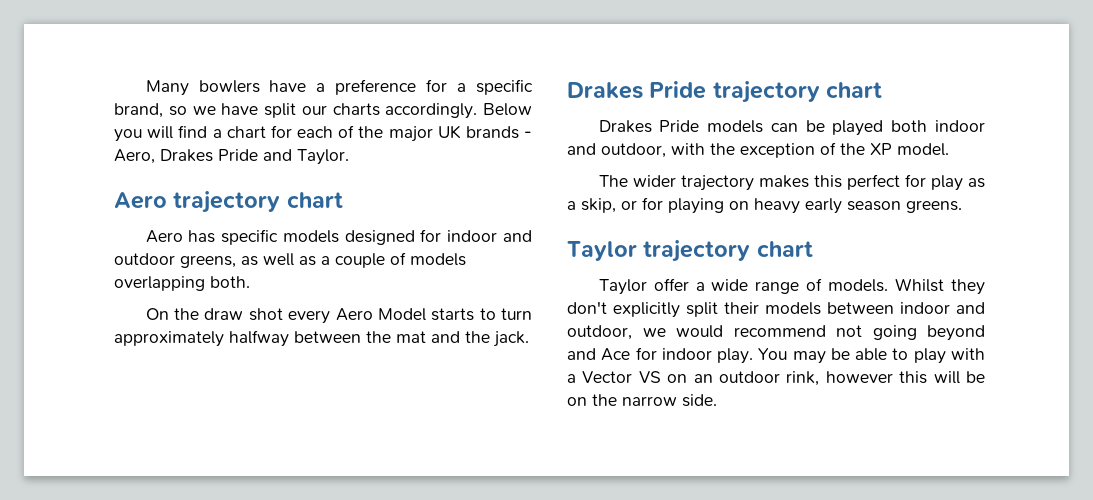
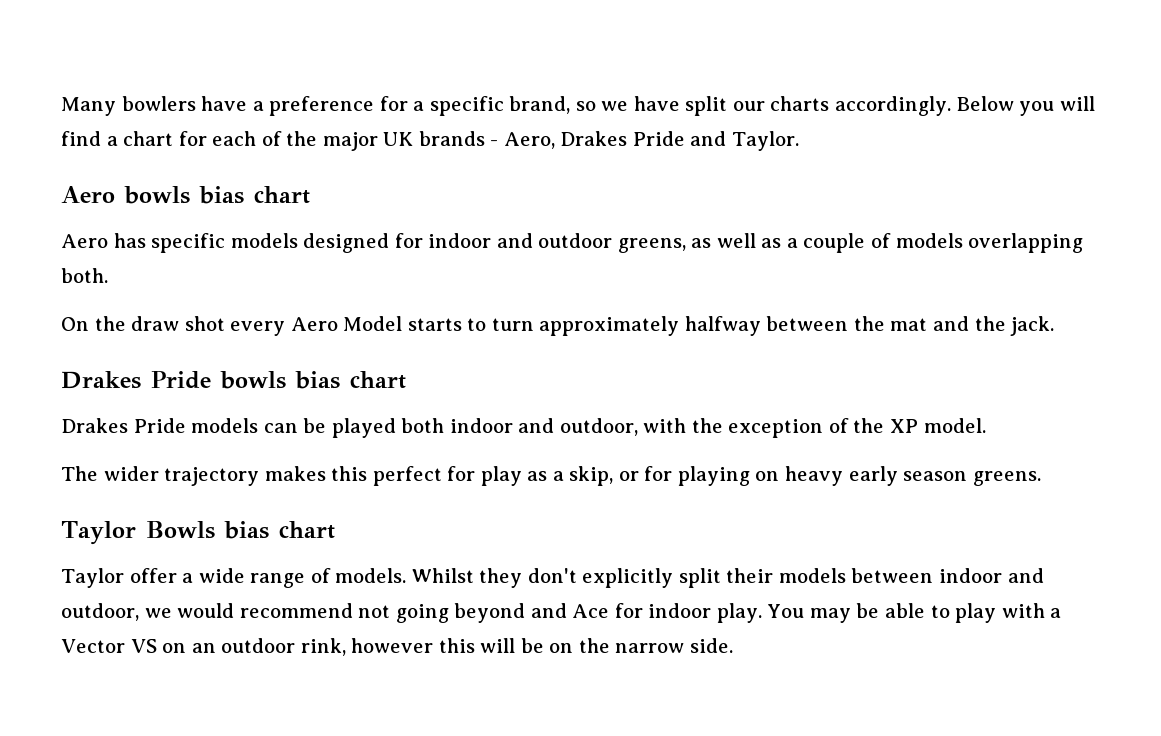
- Aero trajectory chart
+ Aero bowls bias chart
- Drakes Pride trajectory chart
+ Drakes Pride bowls bias chart
- Taylor trajectory chart
+ Taylor Bowls bias chart

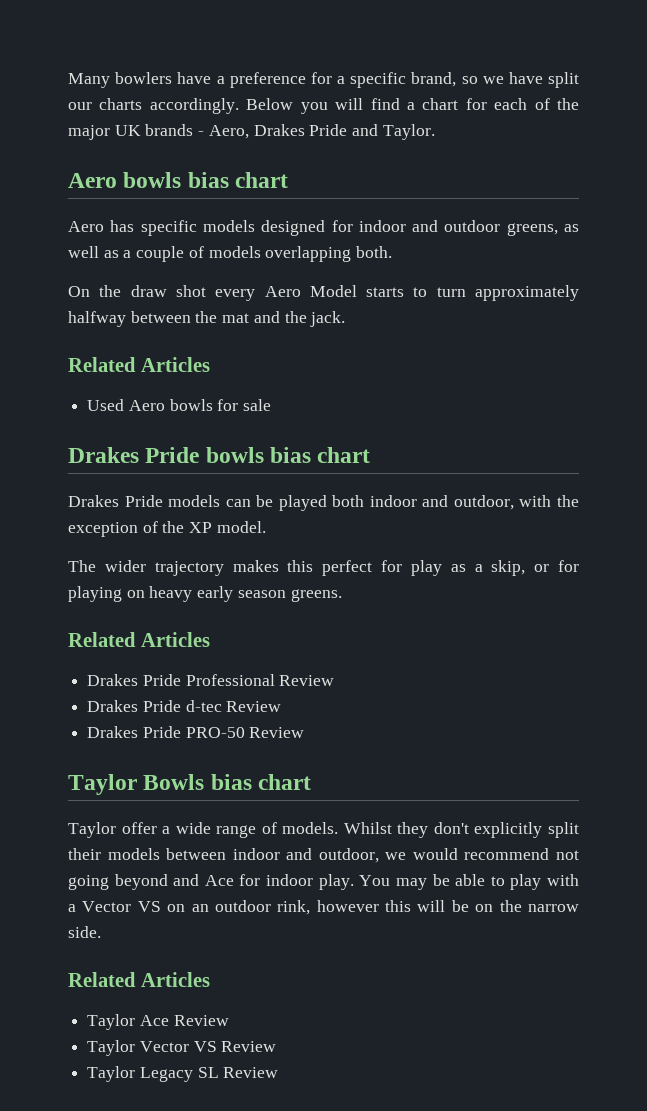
  On the draw shot every Aero Model starts to turn approximately halfway between the mat and the jack.
+ Related Articles
+ Used Aero bowls for sale
  The wider trajectory makes this perfect for play as a skip, or for playing on heavy early season greens.
+ Related Articles
+ Drakes Pride Professional Review
+ Drakes Pride d-tec Review
+ Drakes Pride PRO-50 Review
  You may be able to play with a Vector VS on an outdoor rink, however this will be on the narrow side.
+ Related Articles
+ Taylor Ace Review
+ Taylor Vector VS Review
+ Taylor Legacy SL Review

